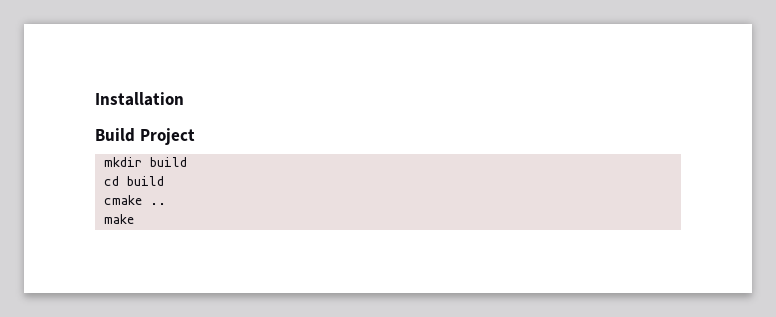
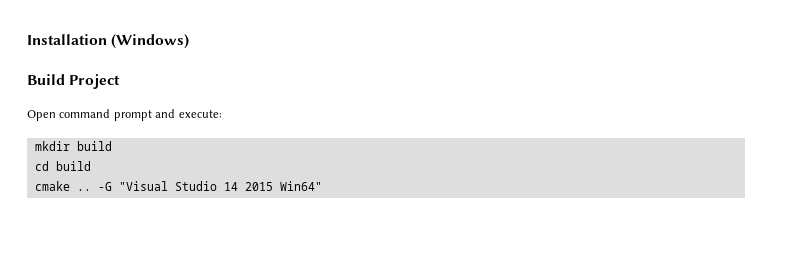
- Installation
+ Installation (Windows)
+ Open command prompt and execute:
- cmake ..
- make
+ cmake .. -G "Visual Studio 14 2015 Win64"

